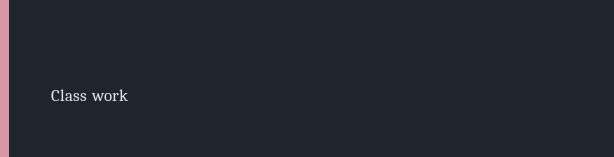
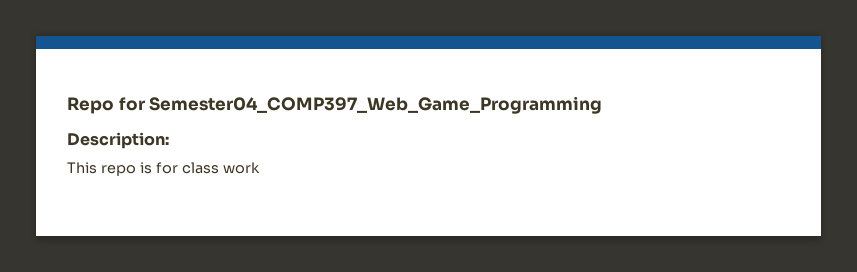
- Class work
+ Repo for Semester04_COMP397_Web_Game_Programming
+ Description:
+ This repo is for class work

